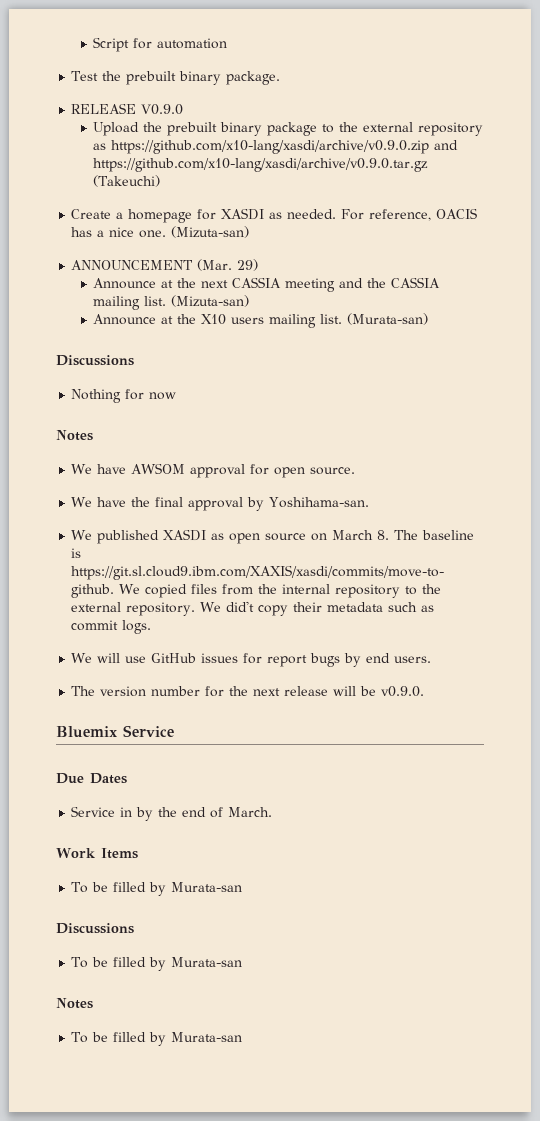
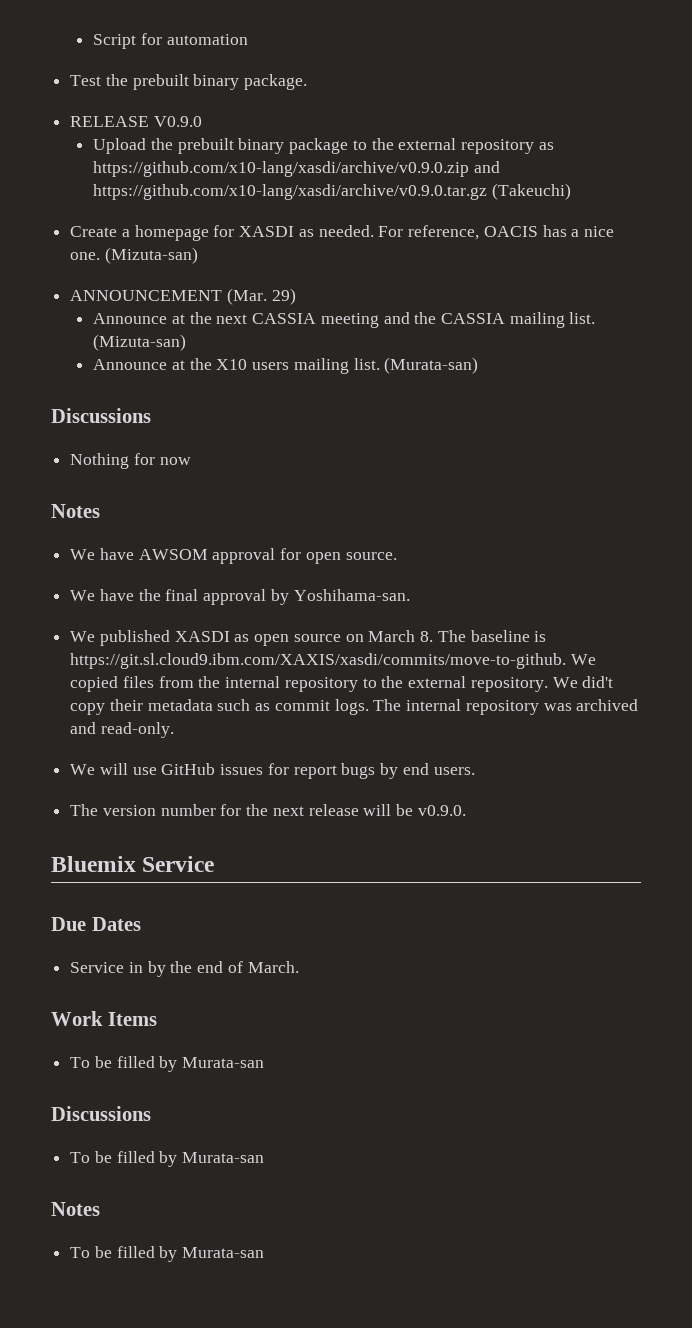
+ The internal repository was archived and read-only.

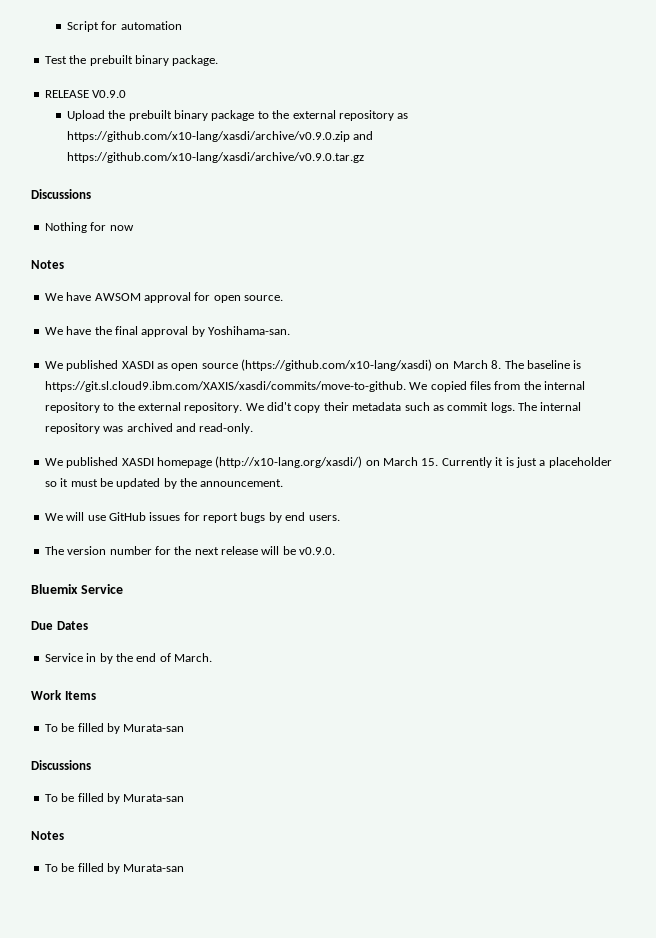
- Upload the prebuilt binary package to the external repository as https://github.com/x10-lang/xasdi/archive/v0.9.0.zip and https://github.com/x10-lang/xasdi/archive/v0.9.0.tar.gz (Takeuchi)
- Create a homepage for XASDI as needed. For reference, OACIS has a nice one. (Mizuta-san)
- ANNOUNCEMENT (Mar. 29)
- Announce at the next CASSIA meeting and the CASSIA mailing list. (Mizuta-san)
- Announce at the X10 users mailing list. (Murata-san)
+ Upload the prebuilt binary package to the external repository as https://github.com/x10-lang/xasdi/archive/v0.9.0.zip and https://github.com/x10-lang/xasdi/archive/v0.9.0.tar.gz
- We published XASDI as open source on March 8. The baseline is https://git.sl.cloud9.ibm.com/XAXIS/xasdi/commits/move-to-github. We copied files from the internal repository to the external repository.
+ We published XASDI as open source (https://github.com/x10-lang/xasdi) on March 8. The baseline is https://git.sl.cloud9.ibm.com/XAXIS/xasdi/commits/move-to-github. We copied files from the internal repository to the external repository.
+ We published XASDI homepage (http://x10-lang.org/xasdi/) on March 15. Currently it is just a placeholder so it must be updated by the announcement.

